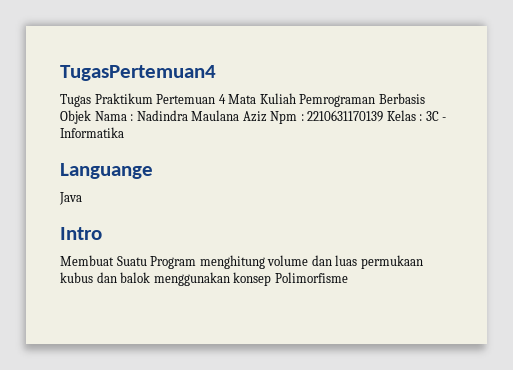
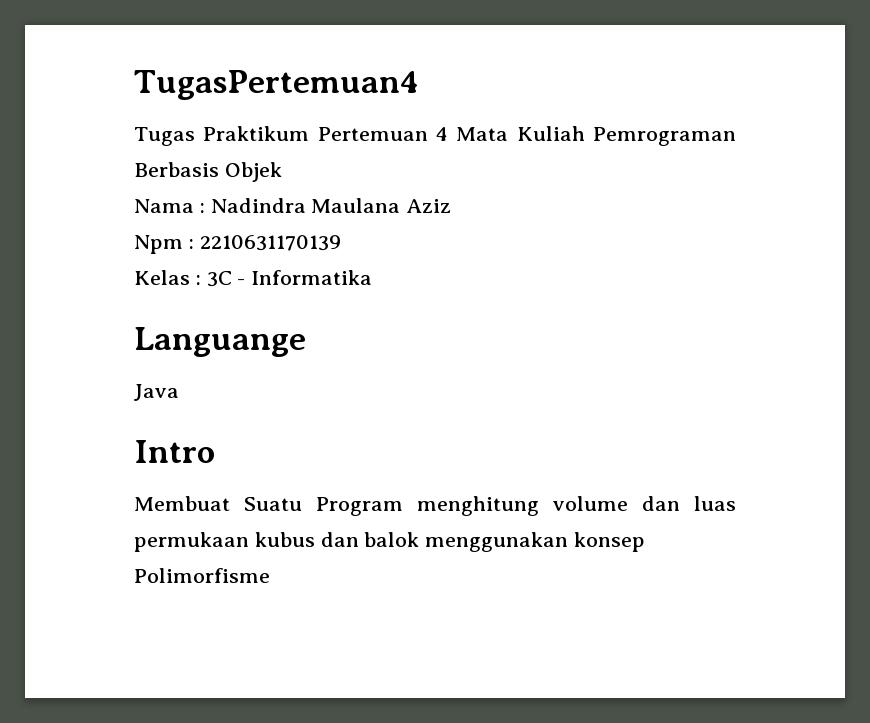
- Tugas Praktikum Pertemuan 4 Mata Kuliah Pemrograman Berbasis Objek Nama : Nadindra Maulana Aziz Npm : 2210631170139 Kelas : 3C - Informatika
+ Tugas Praktikum Pertemuan 4 Mata Kuliah Pemrograman Berbasis Objek
+ Nama : Nadindra Maulana Aziz
+ Npm : 2210631170139
+ Kelas : 3C - Informatika

